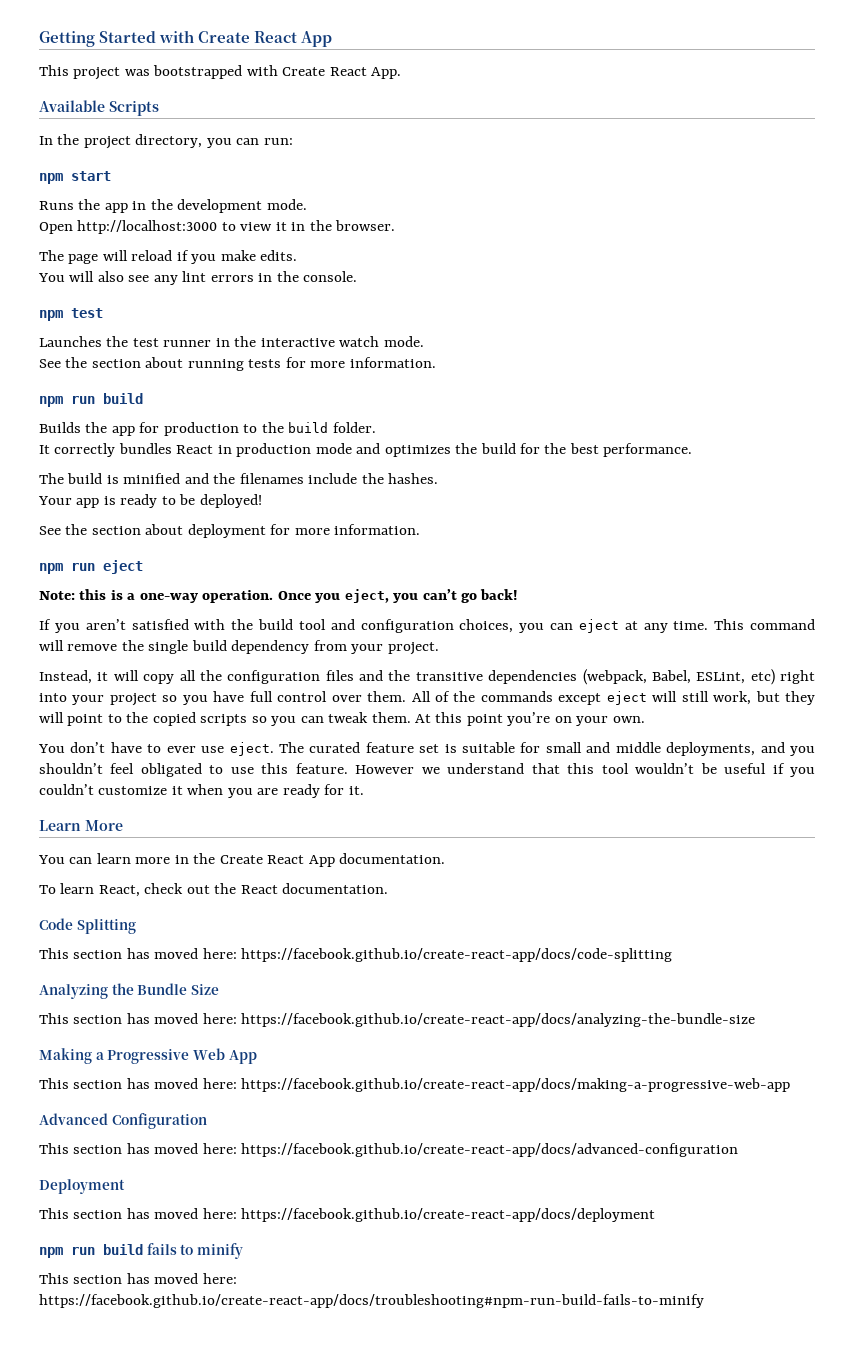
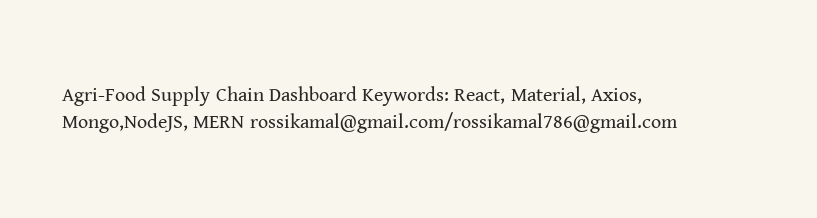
- Getting Started with Create React App
- This project was bootstrapped with Create React App.
- Available Scripts
- In the project directory, you can run:
- npm start
- Runs the app in the development mode.
- Open http://localhost:3000 to view it in the browser.
- The page will reload if you make edits.
- You will also see any lint errors in the console.
- npm test
- Launches the test runner in the interactive watch mode.
- See the section about running tests for more information.
- npm run build
- Builds the app for production to the build folder.
- It correctly bundles React in production mode and optimizes the build for the best performance.
- The build is minified and the filenames include the hashes.
- Your app is ready to be deployed!
- See the section about deployment for more information.
- npm run eject
- Note: this is a one-way operation. Once you eject, you can’t go back!
- If you aren’t satisfied with the build tool and configuration choices, you can eject at any time. This command will remove the single build dependency from your project.
- Instead, it will copy all the configuration files and the transitive dependencies (webpack, Babel, ESLint, etc) right into your project so you have full control over them. All of the commands except eject will still work, but they will point to the copied scripts so you can tweak them. At this point you’re on your own.
- You don’t have to ever use eject. The curated feature set is suitable for small and middle deployments, and you shouldn’t feel obligated to use this feature. However we understand that this tool wouldn’t be useful if you couldn’t customize it when you are ready for it.
- Learn More
- You can learn more in the Create React App documentation.
- To learn React, check out the React documentation.
- Code Splitting
- This section has moved here: https://facebook.github.io/create-react-app/docs/code-splitting
- Analyzing the Bundle Size
- This section has moved here: https://facebook.github.io/create-react-app/docs/analyzing-the-bundle-size
- Making a Progressive Web App
- This section has moved here: https://facebook.github.io/create-react-app/docs/making-a-progressive-web-app
- Advanced Configuration
- This section has moved here: https://facebook.github.io/create-react-app/docs/advanced-configuration
- Deployment
- This section has moved here: https://facebook.github.io/create-react-app/docs/deployment
- npm run build fails to minify
- This section has moved here: https://facebook.github.io/create-react-app/docs/troubleshooting#npm-run-build-fails-to-minify
+ Agri-Food Supply Chain Dashboard Keywords: React, Material, Axios, Mongo,NodeJS, MERN rossikamal@gmail.com/rossikamal786@gmail.com

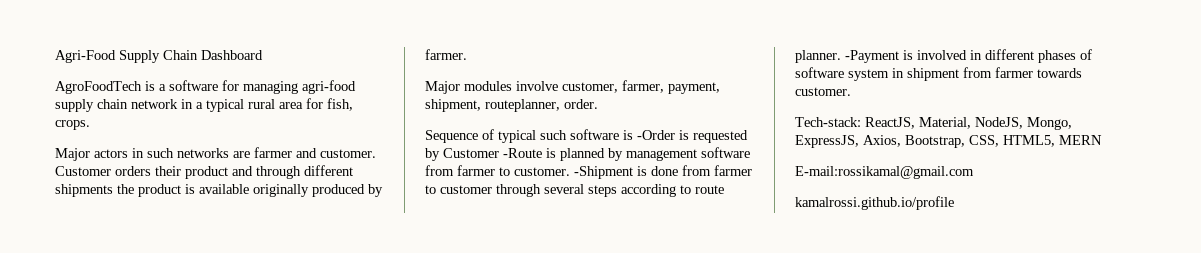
- Agri-Food Supply Chain Dashboard Keywords: React, Material, Axios, Mongo,NodeJS, MERN rossikamal@gmail.com/rossikamal786@gmail.com
+ Agri-Food Supply Chain Dashboard
+ AgroFoodTech is a software for managing agri-food supply chain network in a typical rural area for fish, crops.
+ Major actors in such networks are farmer and customer. Customer orders their product and through different shipments the product is available originally produced by farmer.
+ Major modules involve customer, farmer, payment, shipment, routeplanner, order.
+ Sequence of typical such software is -Order is requested by Customer -Route is planned by management software from farmer to customer. -Shipment is done from farmer to customer through several steps according to route planner. -Payment is involved in different phases of software system in shipment from farmer towards customer.
+ Tech-stack: ReactJS, Material, NodeJS, Mongo, ExpressJS, Axios, Bootstrap, CSS, HTML5, MERN
+ E-mail:rossikamal@gmail.com
+ kamalrossi.github.io/profile

